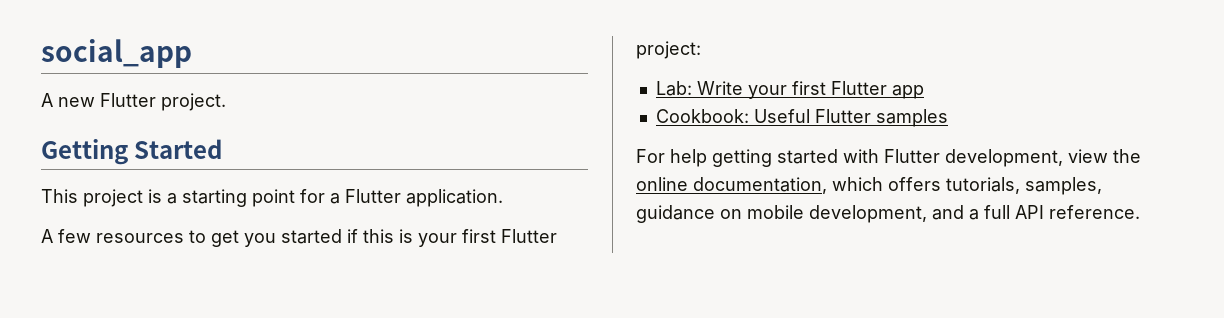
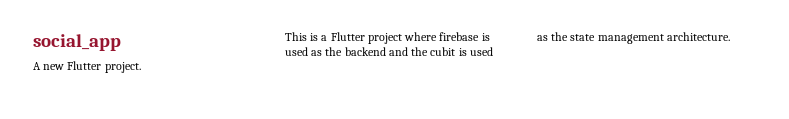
- Getting Started
- This project is a starting point for a Flutter application.
- A few resources to get you started if this is your first Flutter project:
- Lab: Write your first Flutter app
- Cookbook: Useful Flutter samples
- For help getting started with Flutter development, view the online documentation, which offers tutorials, samples, guidance on mobile development, and a full API reference.
+ This is a Flutter project where firebase is used as the backend and the cubit is used as the state management architecture.

